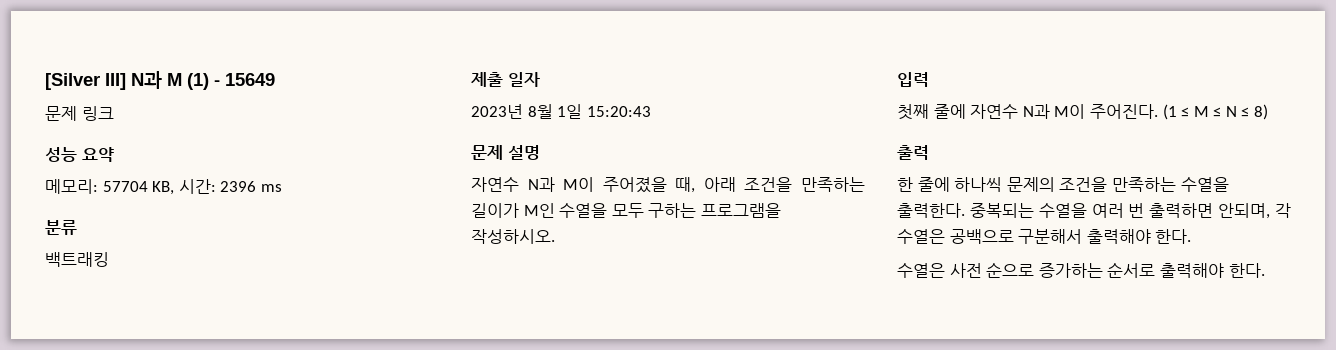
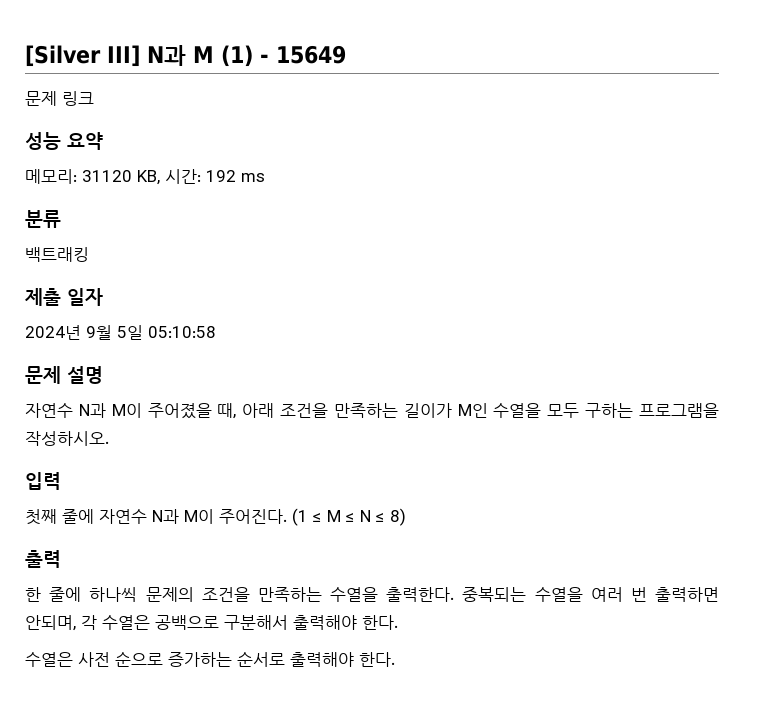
- 메모리: 57704 KB, 시간: 2396 ms
+ 메모리: 31120 KB, 시간: 192 ms
- 2023년 8월 1일 15:20:43
+ 2024년 9월 5일 05:10:58

